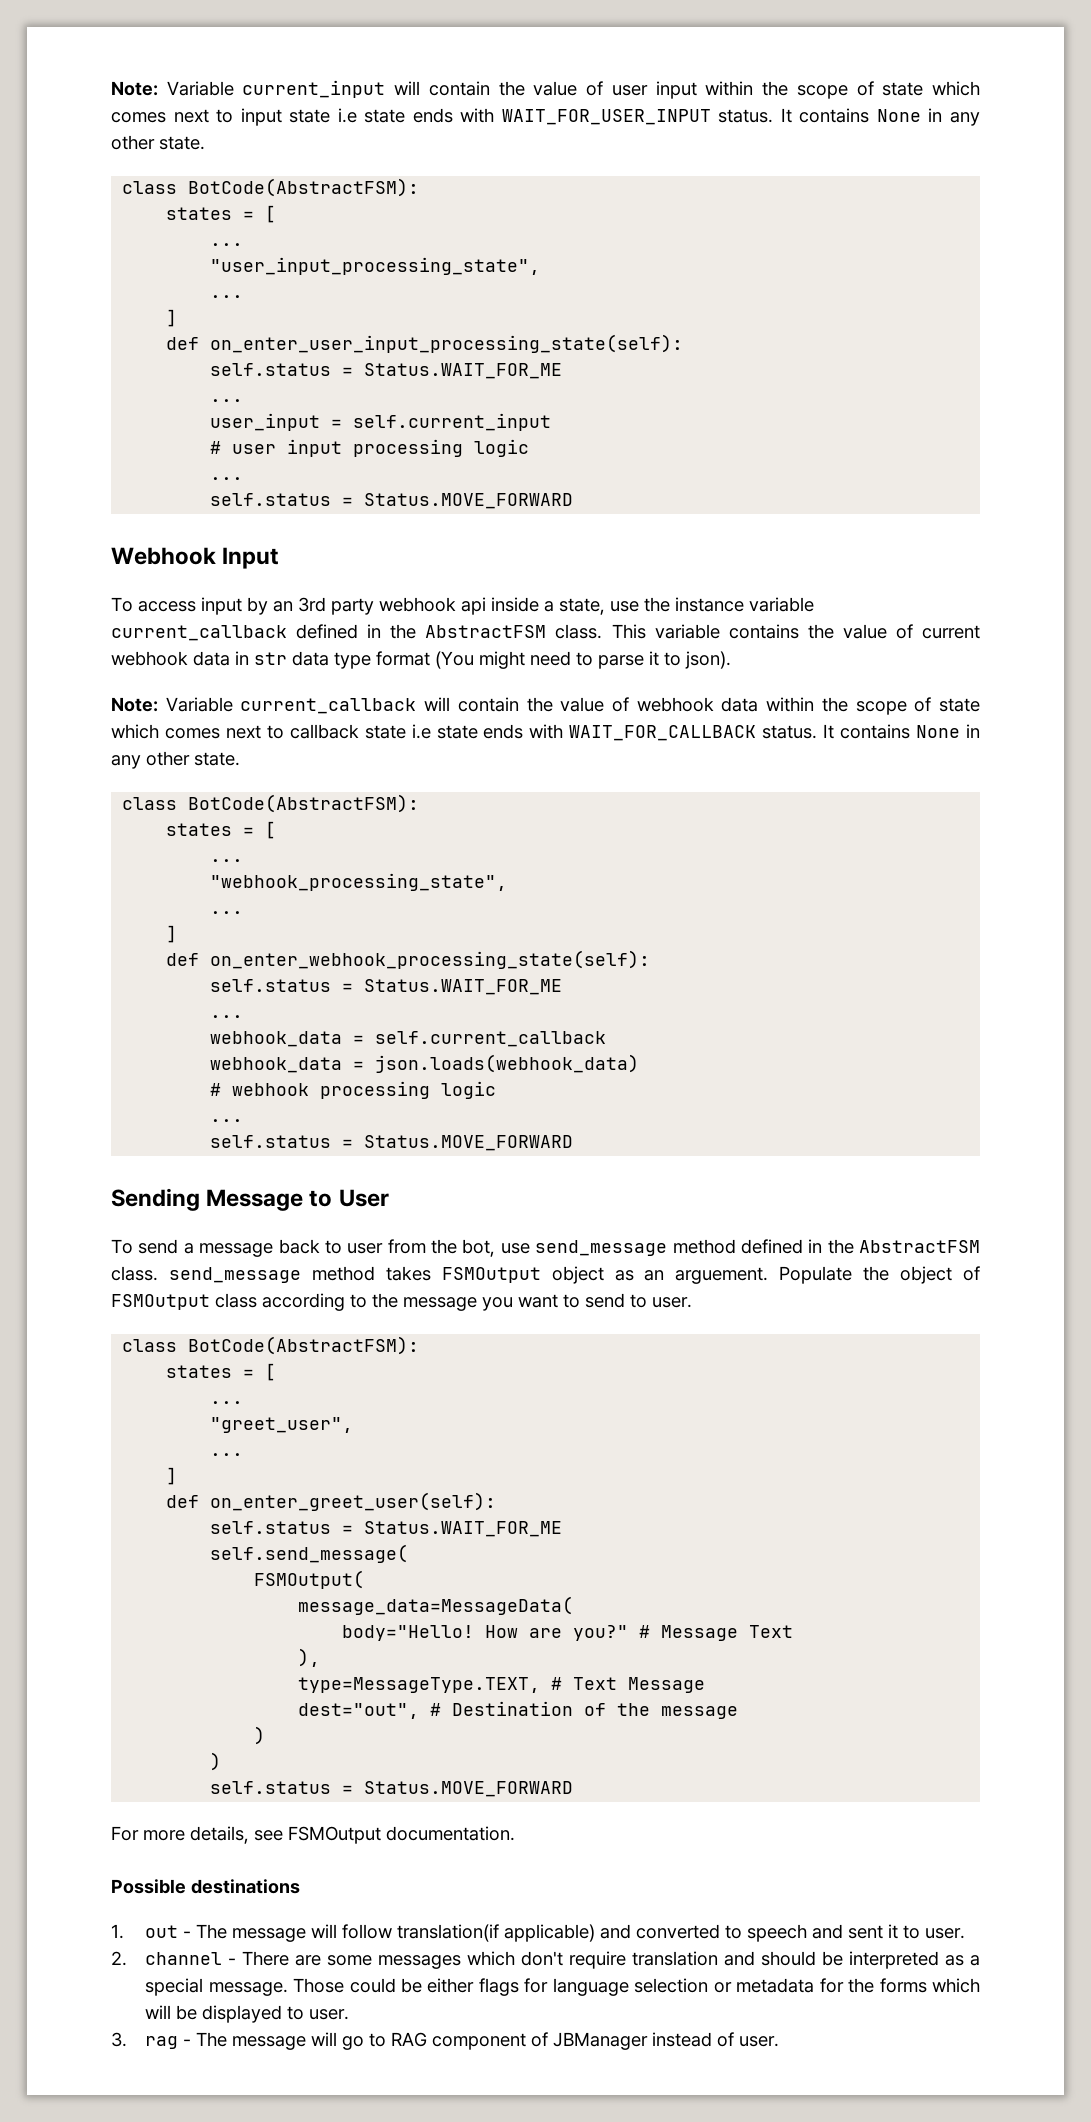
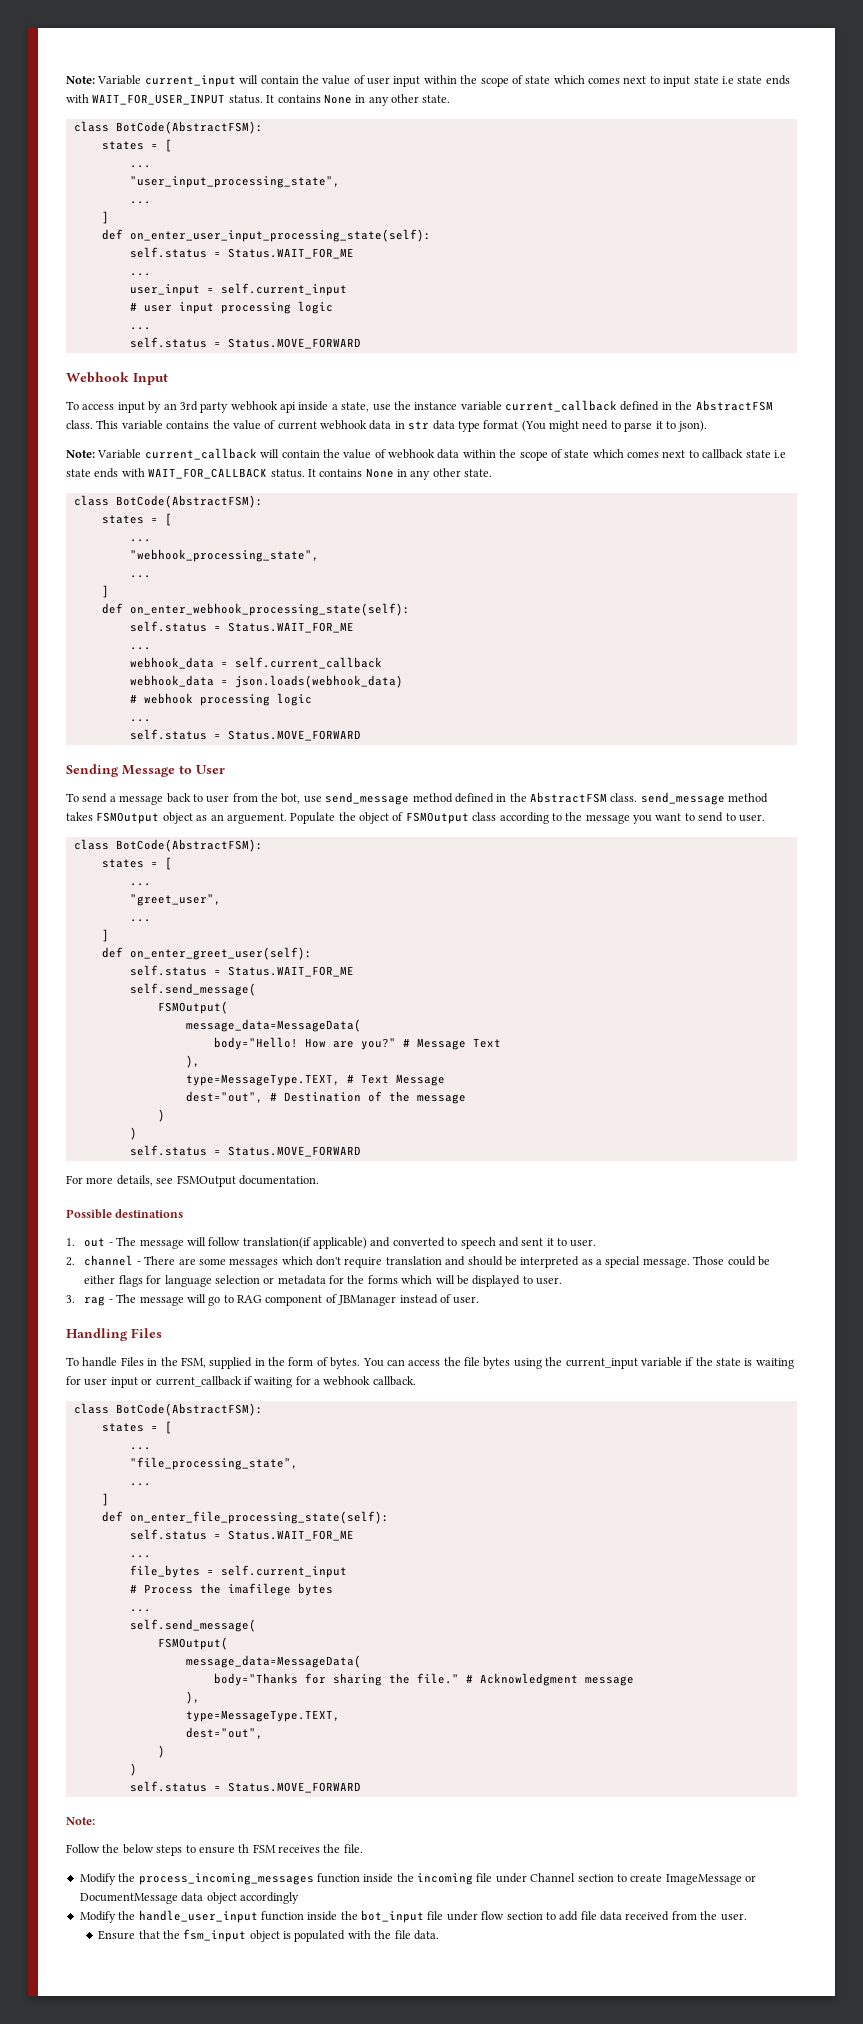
+ Handling Files
+ To handle Files in the FSM, supplied in the form of bytes. You can access the file bytes using the current_input variable if the state is waiting for user input or current_callback if waiting for a webhook callback.
+ class BotCode(AbstractFSM):
+ states = [
+ ...
+ "file_processing_state",
+ ...
+ ]
+ def on_enter_file_processing_state(self):
+ self.status = Status.WAIT_FOR_ME
+ ...
+ file_bytes = self.current_input
+ # Process the imafilege bytes
+ ...
+ self.send_message(
+ FSMOutput(
+ message_data=MessageData(
+ body="Thanks for sharing the file." # Acknowledgment message
+ ),
+ type=MessageType.TEXT,
+ dest="out",
+ )
+ )
+ self.status = Status.MOVE_FORWARD
+ Note:
+ Follow the below steps to ensure th FSM receives the file.
+ Modify the process_incoming_messages function inside the incoming file under Channel section to create ImageMessage or DocumentMessage data object accordingly
+ Modify the handle_user_input function inside the bot_input file under flow section to add file data received from the user.
+ Ensure that the fsm_input object is populated with the file data.

